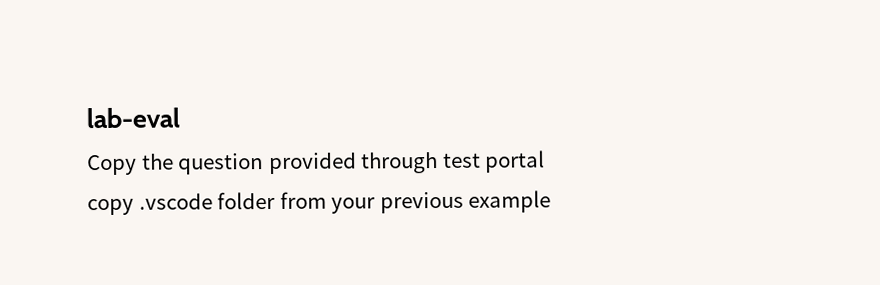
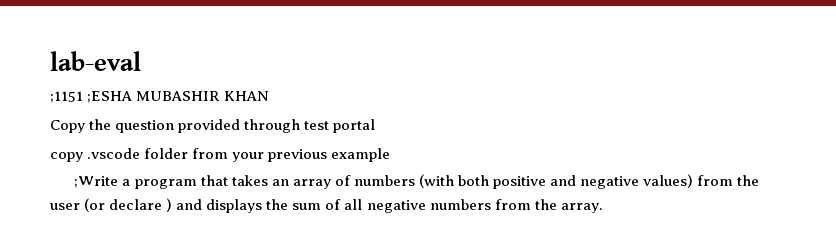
+ ;1151 ;ESHA MUBASHIR KHAN
+ ;Write a program that takes an array of numbers (with both positive and negative values) from the user (or declare ) and displays the sum of all negative numbers from the array.

